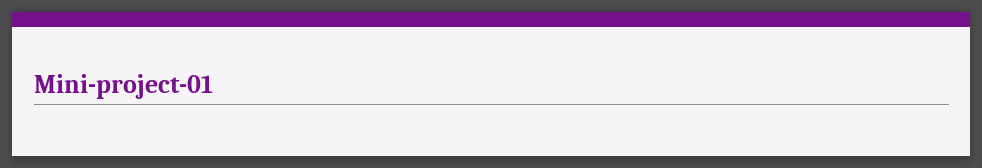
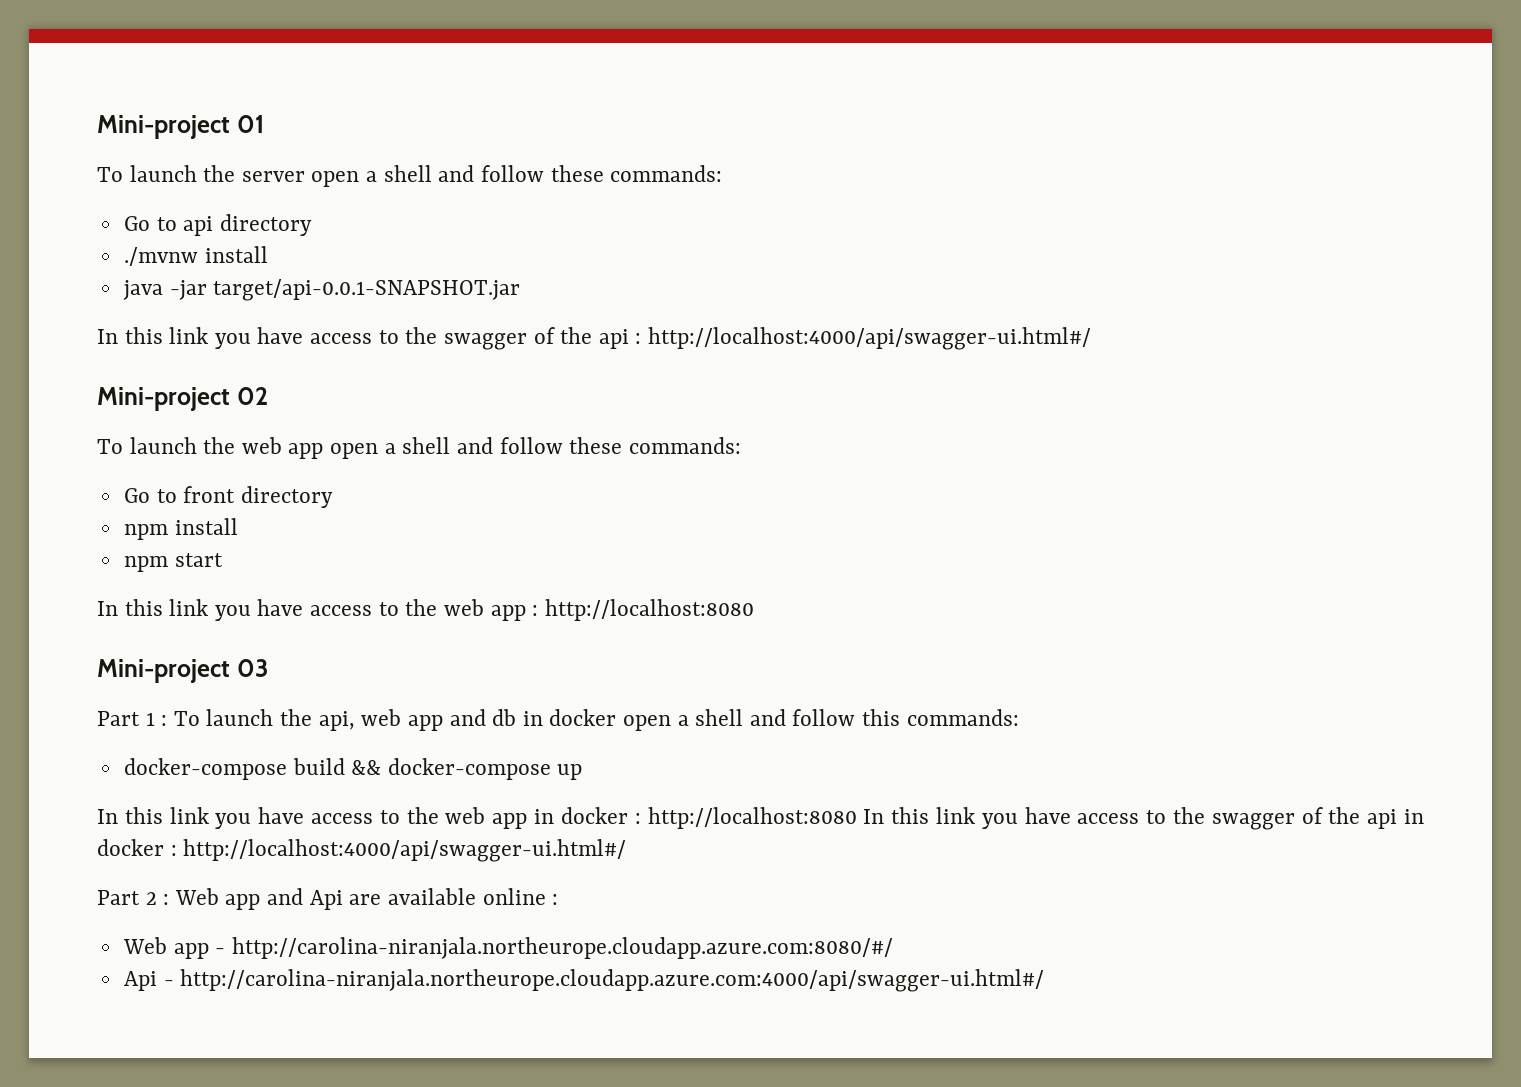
- Mini-project-01
+ Mini-project 01
+ To launch the server open a shell and follow these commands:
+ Go to api directory
+ ./mvnw install
+ java -jar target/api-0.0.1-SNAPSHOT.jar
+ In this link you have access to the swagger of the api : http://localhost:4000/api/swagger-ui.html#/
+ Mini-project 02
+ To launch the web app open a shell and follow these commands:
+ Go to front directory
+ npm install
+ npm start
+ In this link you have access to the web app : http://localhost:8080
+ Mini-project 03
+ Part 1 : To launch the api, web app and db in docker open a shell and follow this commands:
+ docker-compose build && docker-compose up
+ In this link you have access to the web app in docker : http://localhost:8080 In this link you have access to the swagger of the api in docker : http://localhost:4000/api/swagger-ui.html#/
+ Part 2 : Web app and Api are available online :
+ Web app - http://carolina-niranjala.northeurope.cloudapp.azure.com:8080/#/
+ Api - http://carolina-niranjala.northeurope.cloudapp.azure.com:4000/api/swagger-ui.html#/

